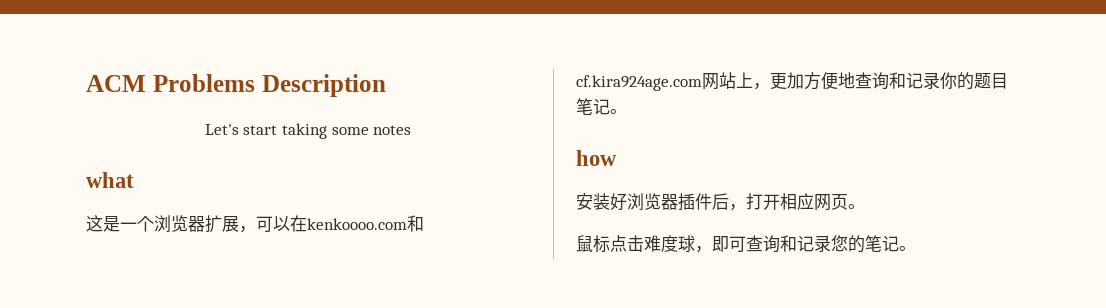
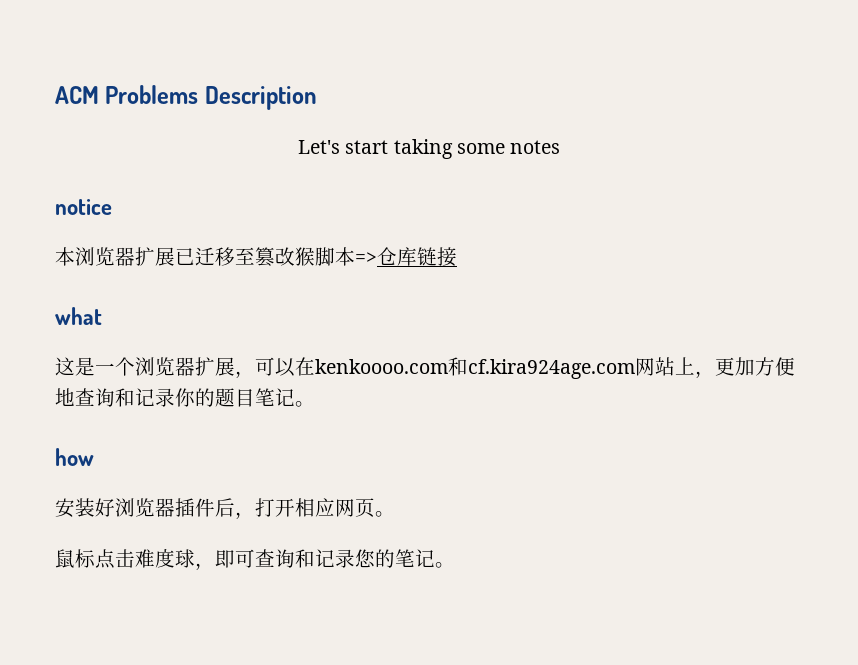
+ notice
+ 本浏览器扩展已迁移至篡改猴脚本=>仓库链接

